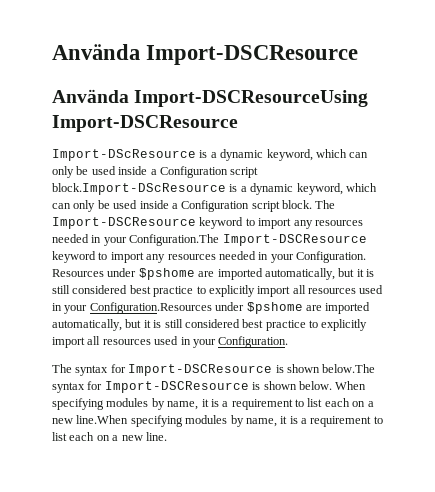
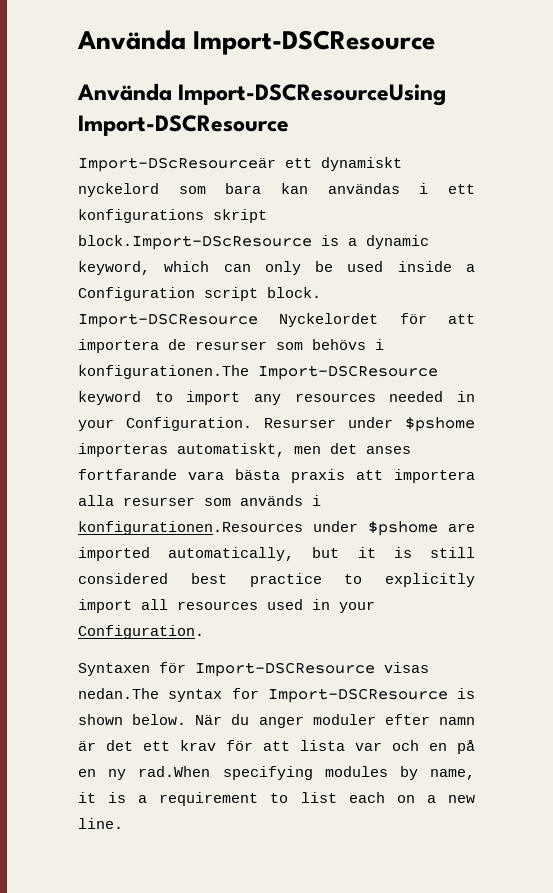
- Import-DScResource is a dynamic keyword, which can only be used inside a Configuration script block.Import-DScResource is a dynamic keyword, which can only be used inside a Configuration script block.
+ Import-DScResourceär ett dynamiskt nyckelord som bara kan användas i ett konfigurations skript block.Import-DScResource is a dynamic keyword, which can only be used inside a Configuration script block.
- The Import-DSCResource keyword to import any resources needed in your Configuration.The Import-DSCResource keyword to import any resources needed in your Configuration.
+ Import-DSCResource Nyckelordet för att importera de resurser som behövs i konfigurationen.The Import-DSCResource keyword to import any resources needed in your Configuration.
- Resources under $pshome are imported automatically, but it is still considered best practice to explicitly import all resources used in your Configuration.Resources under $pshome are imported automatically, but it is still considered best practice to explicitly import all resources used in your Configuration.
+ Resurser under $pshome importeras automatiskt, men det anses fortfarande vara bästa praxis att importera alla resurser som används i konfigurationen.Resources under $pshome are imported automatically, but it is still considered best practice to explicitly import all resources used in your Configuration.
- The syntax for Import-DSCResource is shown below.The syntax for Import-DSCResource is shown below.
+ Syntaxen för Import-DSCResource visas nedan.The syntax for Import-DSCResource is shown below.
- When specifying modules by name, it is a requirement to list each on a new line.When specifying modules by name, it is a requirement to list each on a new line.
+ När du anger moduler efter namn är det ett krav för att lista var och en på en ny rad.When specifying modules by name, it is a requirement to list each on a new line.

